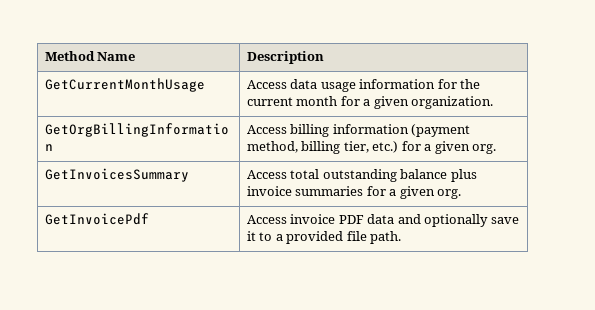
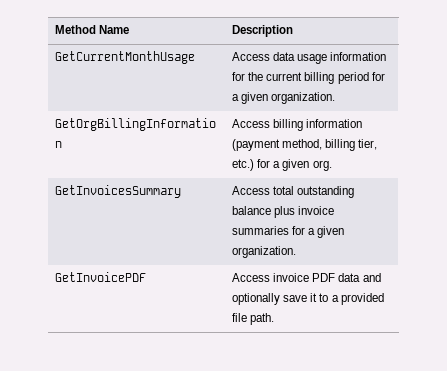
- GetCurrentMonthUsage | Access data usage information for the current month for a given organization.
+ GetCurrentMonthUsage | Access data usage information for the current billing period for a given organization.
- GetInvoicesSummary | Access total outstanding balance plus invoice summaries for a given org.
- GetInvoicePdf | Access invoice PDF data and optionally save it to a provided file path.
+ GetInvoicesSummary | Access total outstanding balance plus invoice summaries for a given organization.
+ GetInvoicePDF | Access invoice PDF data and optionally save it to a provided file path.

